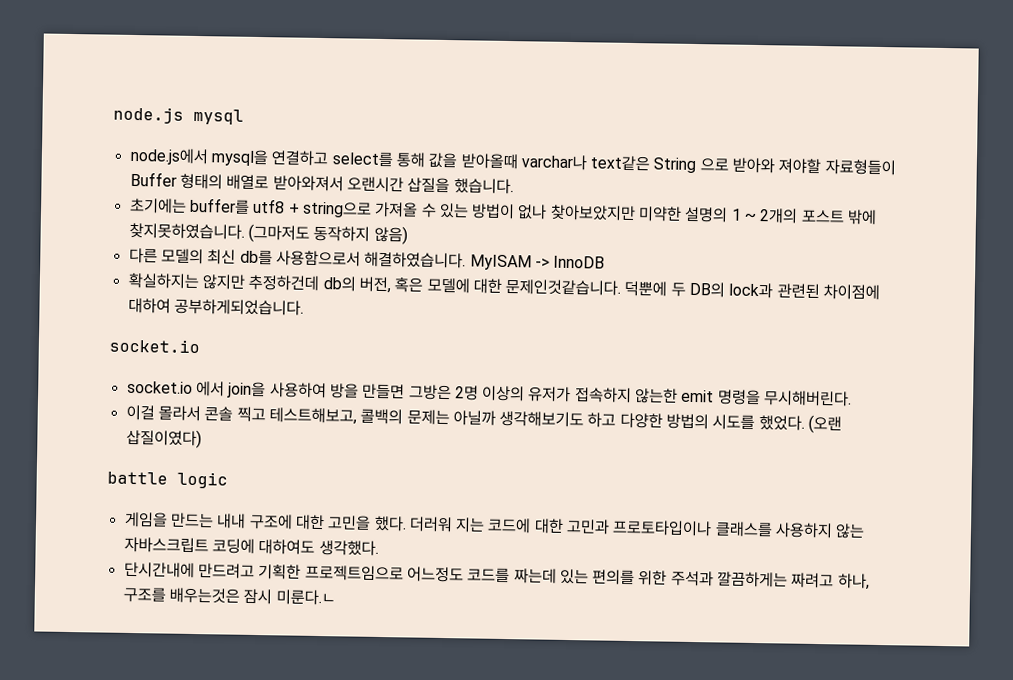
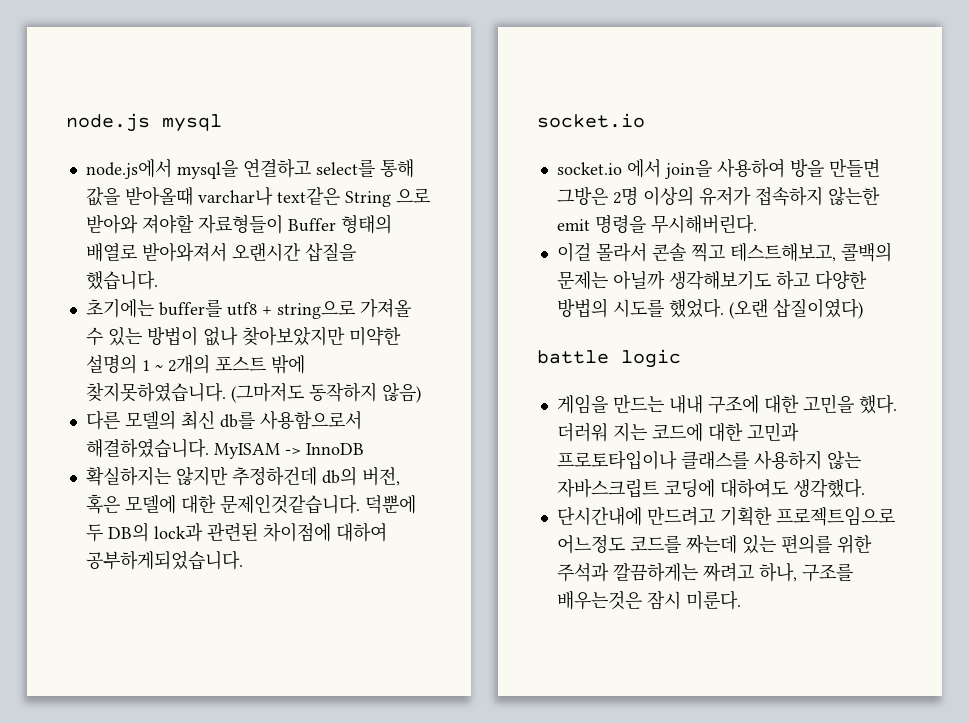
- 단시간내에 만드려고 기획한 프로젝트임으로 어느정도 코드를 짜는데 있는 편의를 위한 주석과 깔끔하게는 짜려고 하나, 구조를 배우는것은 잠시 미룬다.ㄴ
+ 단시간내에 만드려고 기획한 프로젝트임으로 어느정도 코드를 짜는데 있는 편의를 위한 주석과 깔끔하게는 짜려고 하나, 구조를 배우는것은 잠시 미룬다.

